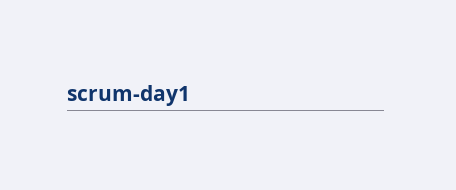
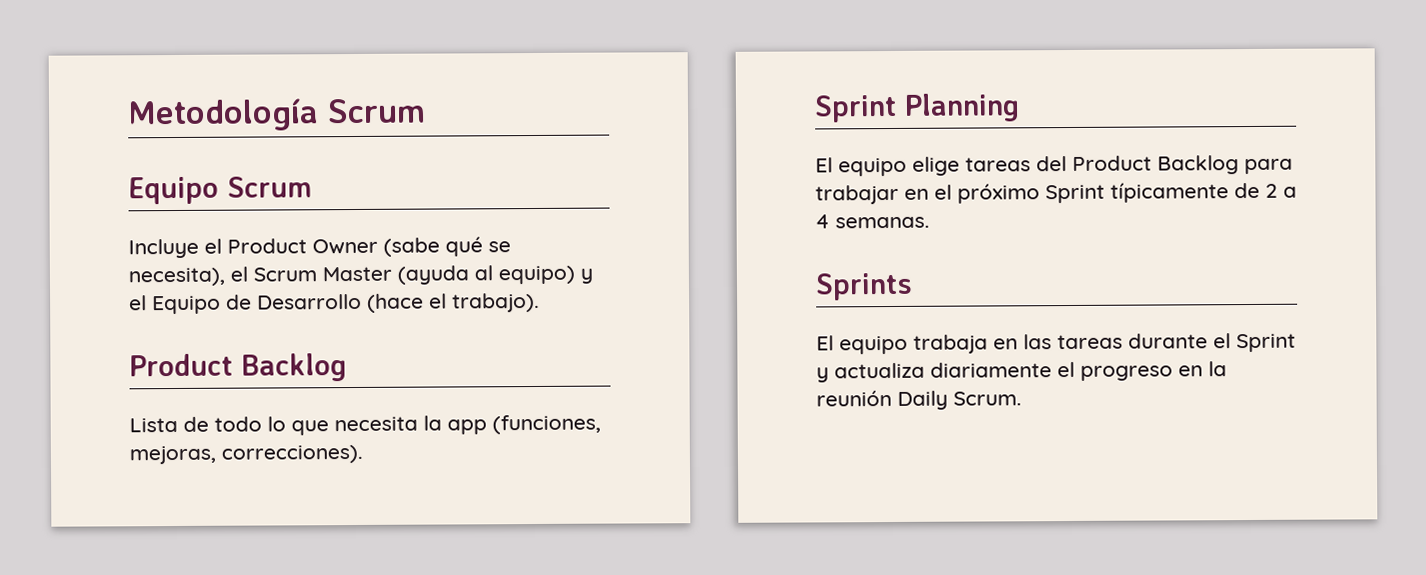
- scrum-day1
+ Metodología Scrum
+ Equipo Scrum
+ Incluye el Product Owner (sabe qué se necesita), el Scrum Master (ayuda al equipo) y el Equipo de Desarrollo (hace el trabajo).
+ Product Backlog
+ Lista de todo lo que necesita la app (funciones, mejoras, correcciones).
+ Sprint Planning
+ El equipo elige tareas del Product Backlog para trabajar en el próximo Sprint típicamente de 2 a 4 semanas.
+ Sprints
+ El equipo trabaja en las tareas durante el Sprint y actualiza diariamente el progreso en la reunión Daily Scrum.

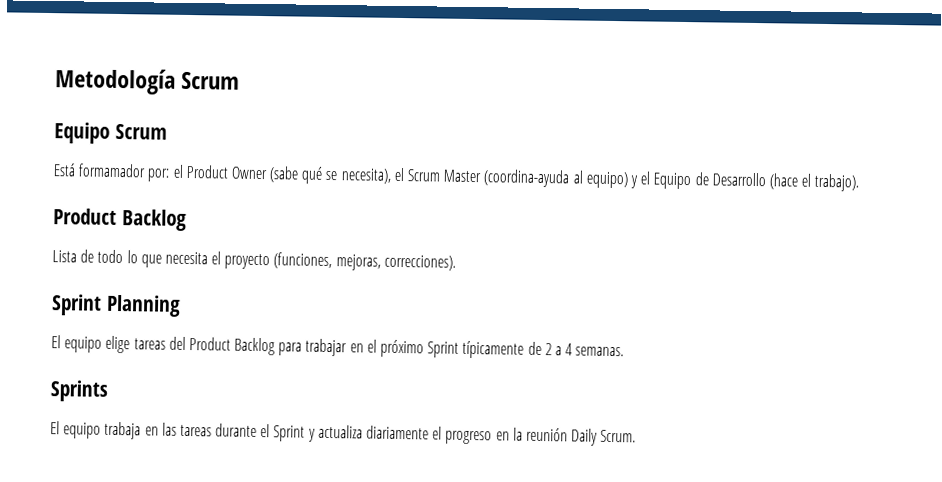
- Incluye el Product Owner (sabe qué se necesita), el Scrum Master (ayuda al equipo) y el Equipo de Desarrollo (hace el trabajo).
+ Está formamador por: el Product Owner (sabe qué se necesita), el Scrum Master (coordina-ayuda al equipo) y el Equipo de Desarrollo (hace el trabajo).
- Lista de todo lo que necesita la app (funciones, mejoras, correcciones).
+ Lista de todo lo que necesita el proyecto (funciones, mejoras, correcciones).

